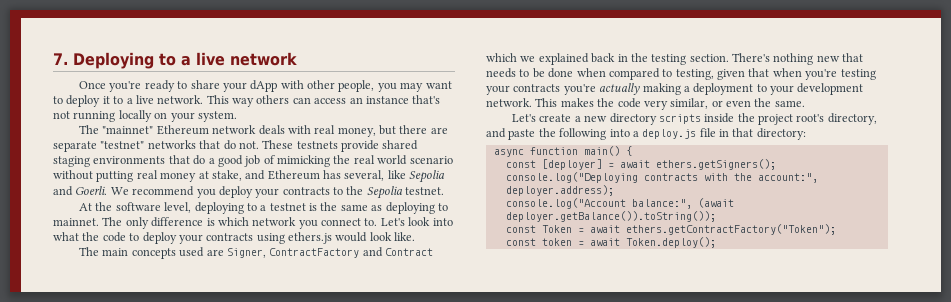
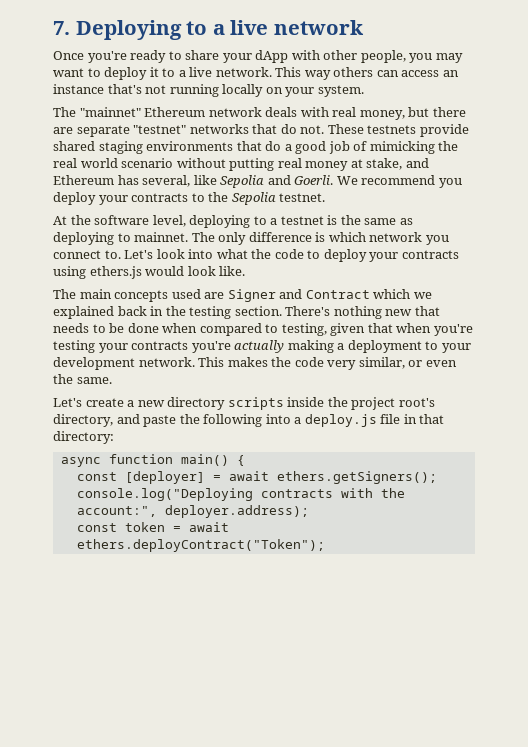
- The main concepts used are Signer, ContractFactory and Contract which we explained back in the testing section.
+ The main concepts used are Signer and Contract which we explained back in the testing section.
- console.log("Account balance:", (await deployer.getBalance()).toString());
- const Token = await ethers.getContractFactory("Token");
- const token = await Token.deploy();
+ const token = await ethers.deployContract("Token");

